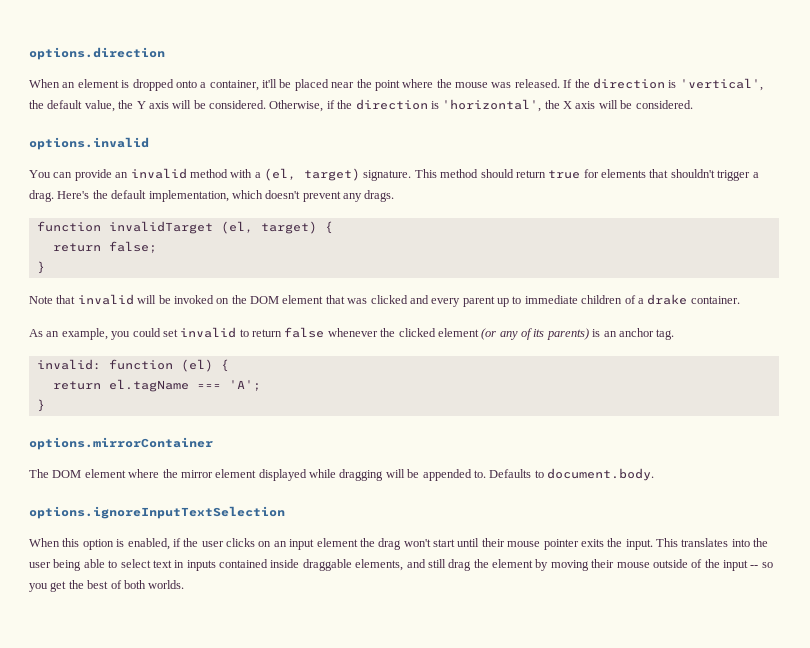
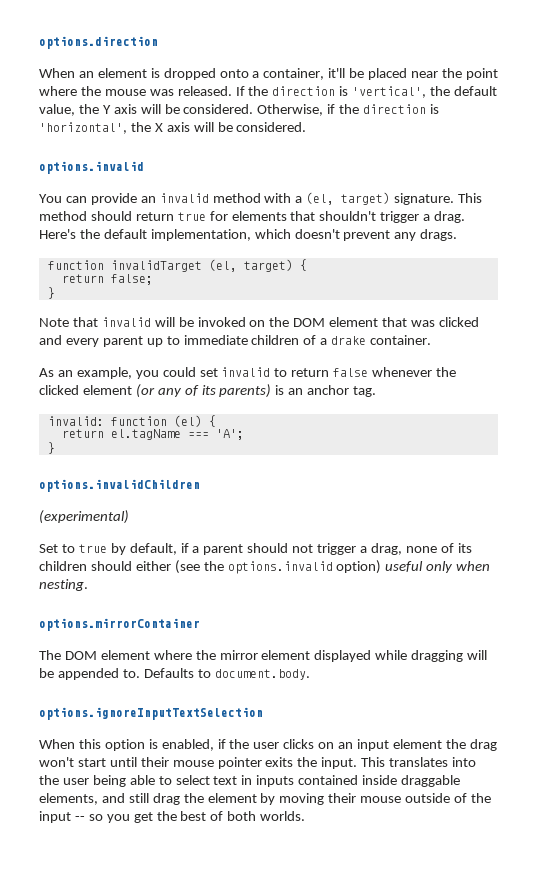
+ options.invalidChildren
+ (experimental)
+ Set to true by default, if a parent should not trigger a drag, none of its children should either (see the options.invalid option) useful only when nesting.

